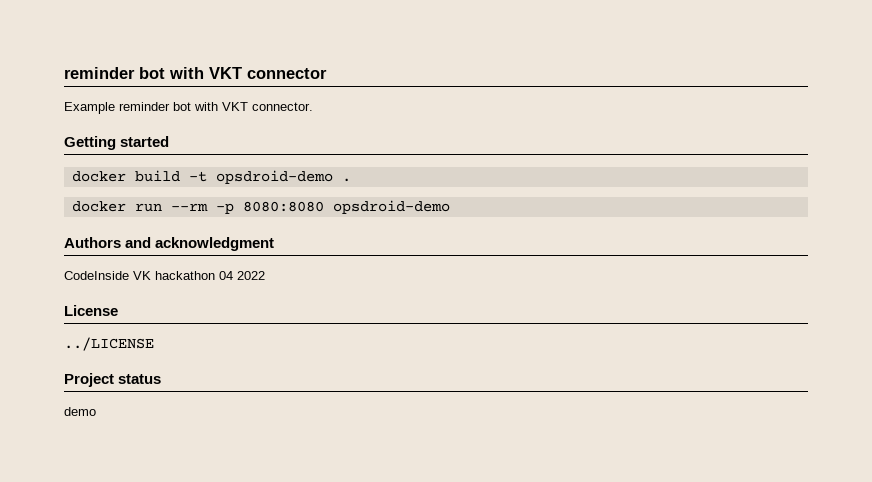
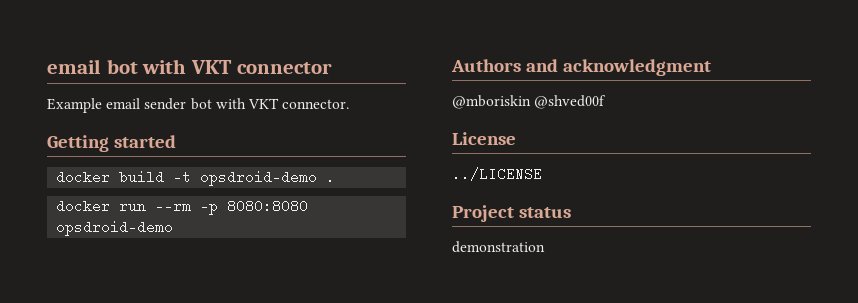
- reminder bot with VKT connector
+ email bot with VKT connector
- Example reminder bot with VKT connector.
+ Example email sender bot with VKT connector.
- CodeInside VK hackathon 04 2022
+ @mboriskin @shved00f
- demo
+ demonstration

